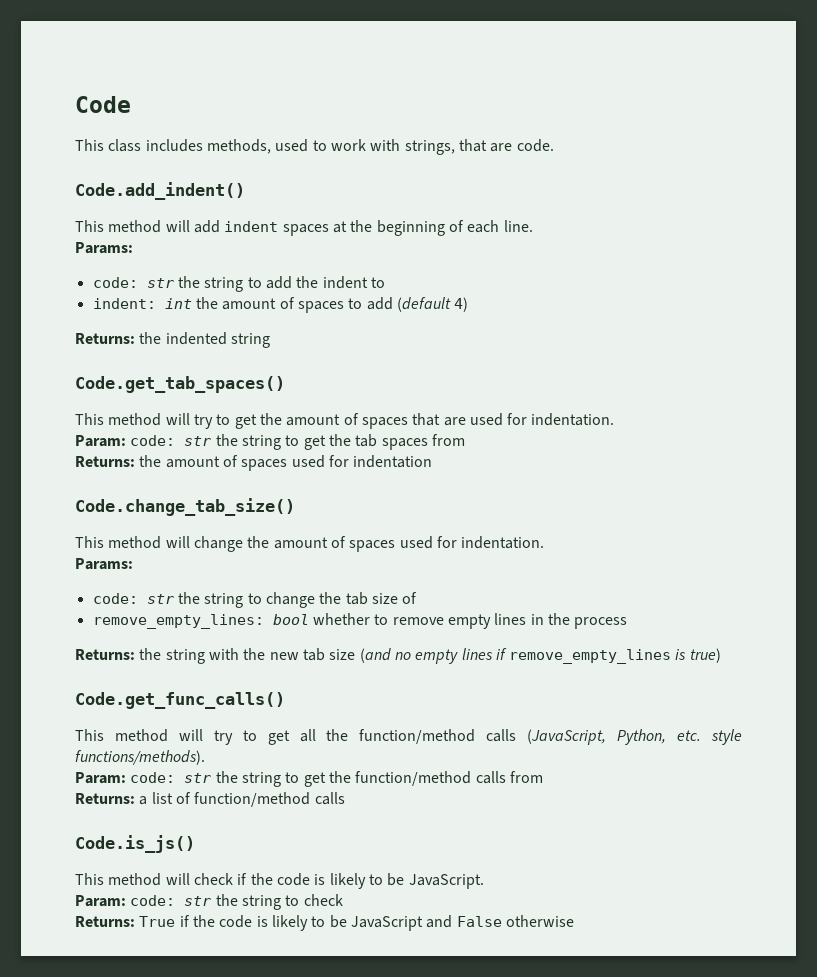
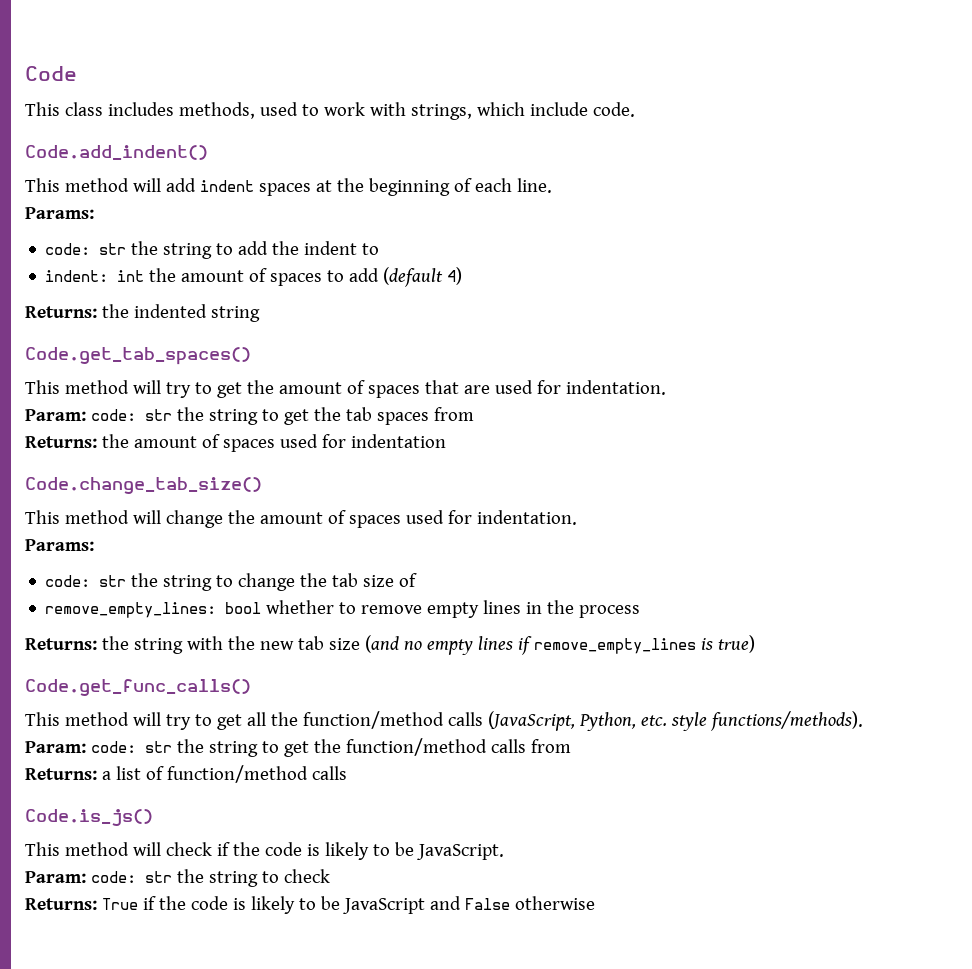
- This class includes methods, used to work with strings, that are code.
+ This class includes methods, used to work with strings, which include code.

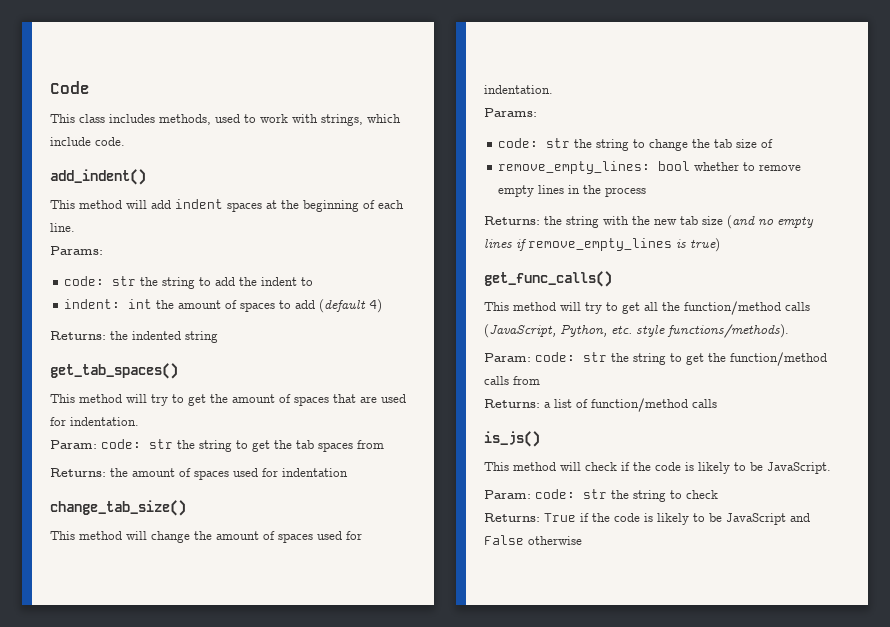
- Code.add_indent()
+ add_indent()
- Code.get_tab_spaces()
+ get_tab_spaces()
- Code.change_tab_size()
+ change_tab_size()
- Code.get_func_calls()
+ get_func_calls()
- Code.is_js()
+ is_js()

